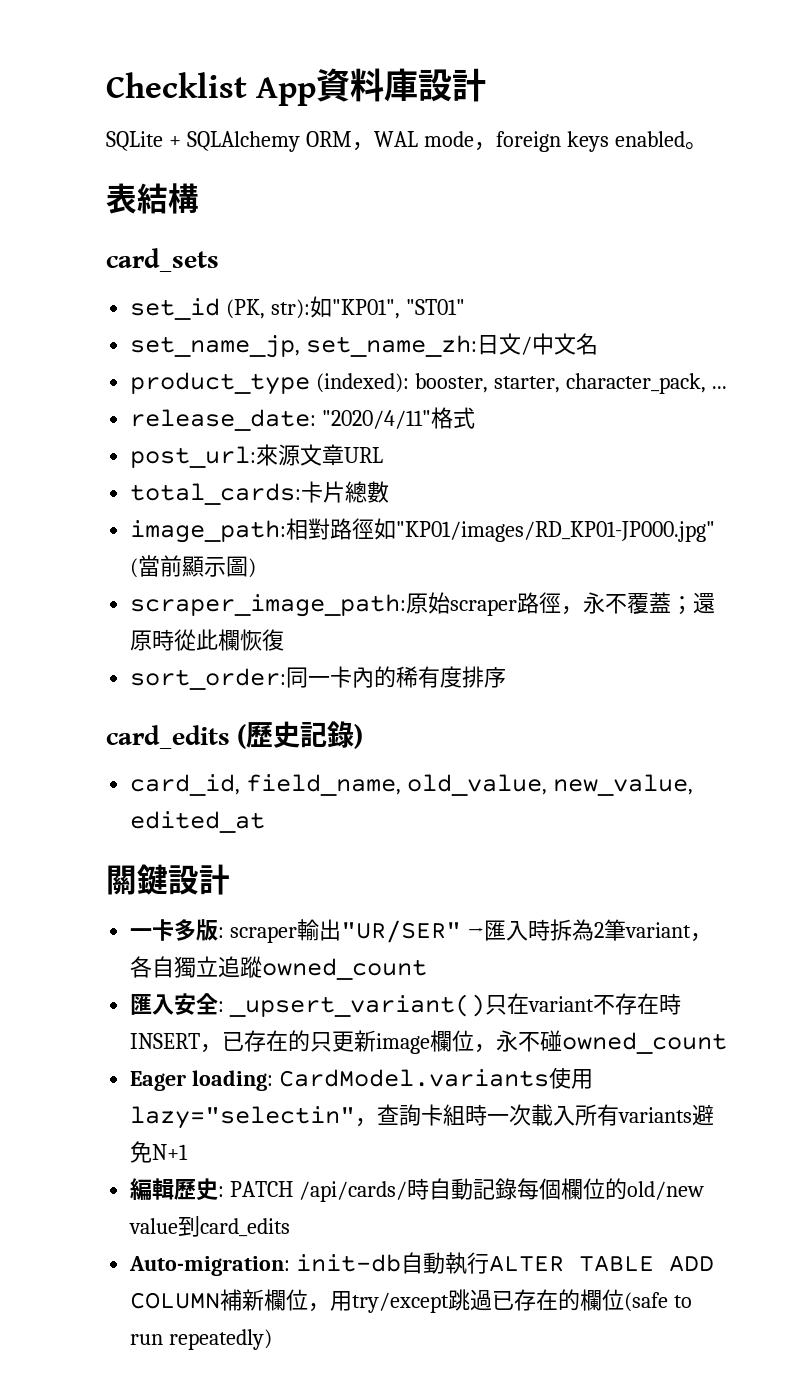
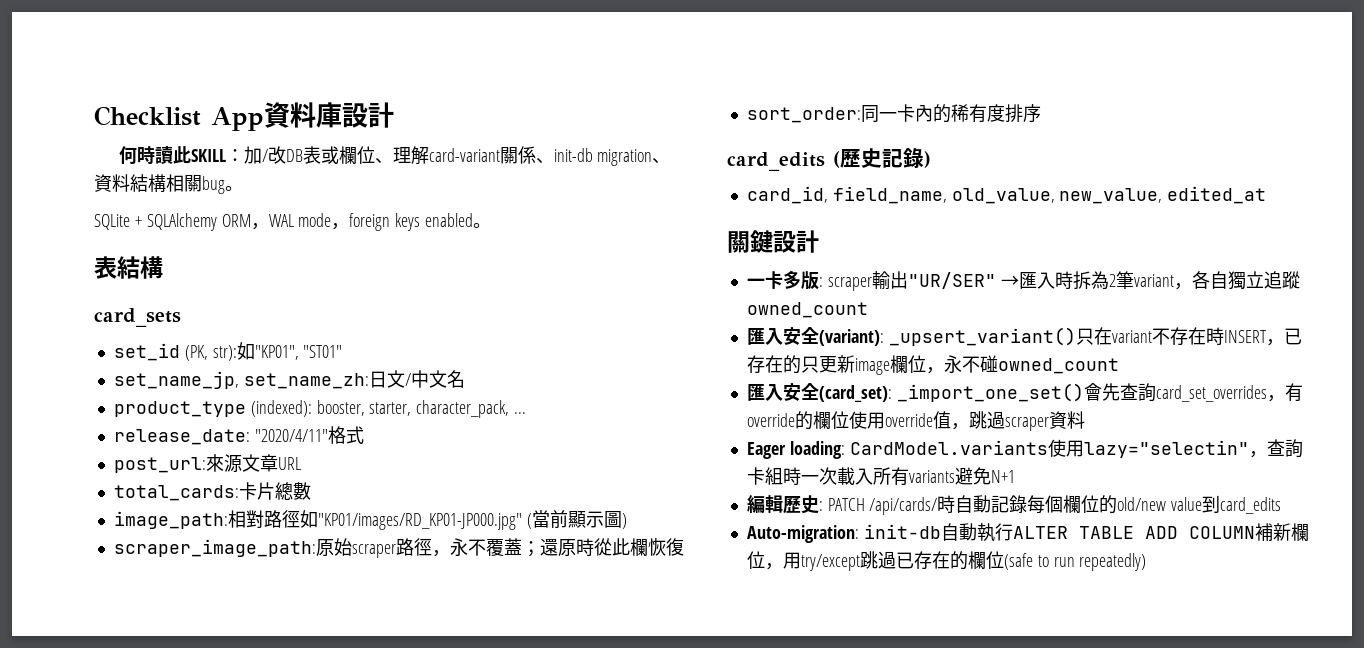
+ 何時讀此SKILL：加/改DB表或欄位、理解card-variant關係、init-db migration、資料結構相關bug。
- 匯入安全: _upsert_variant()只在variant不存在時INSERT，已存在的只更新image欄位，永不碰owned_count
+ 匯入安全(variant): _upsert_variant()只在variant不存在時INSERT，已存在的只更新image欄位，永不碰owned_count
+ 匯入安全(card_set): _import_one_set()會先查詢card_set_overrides，有override的欄位使用override值，跳過scraper資料

